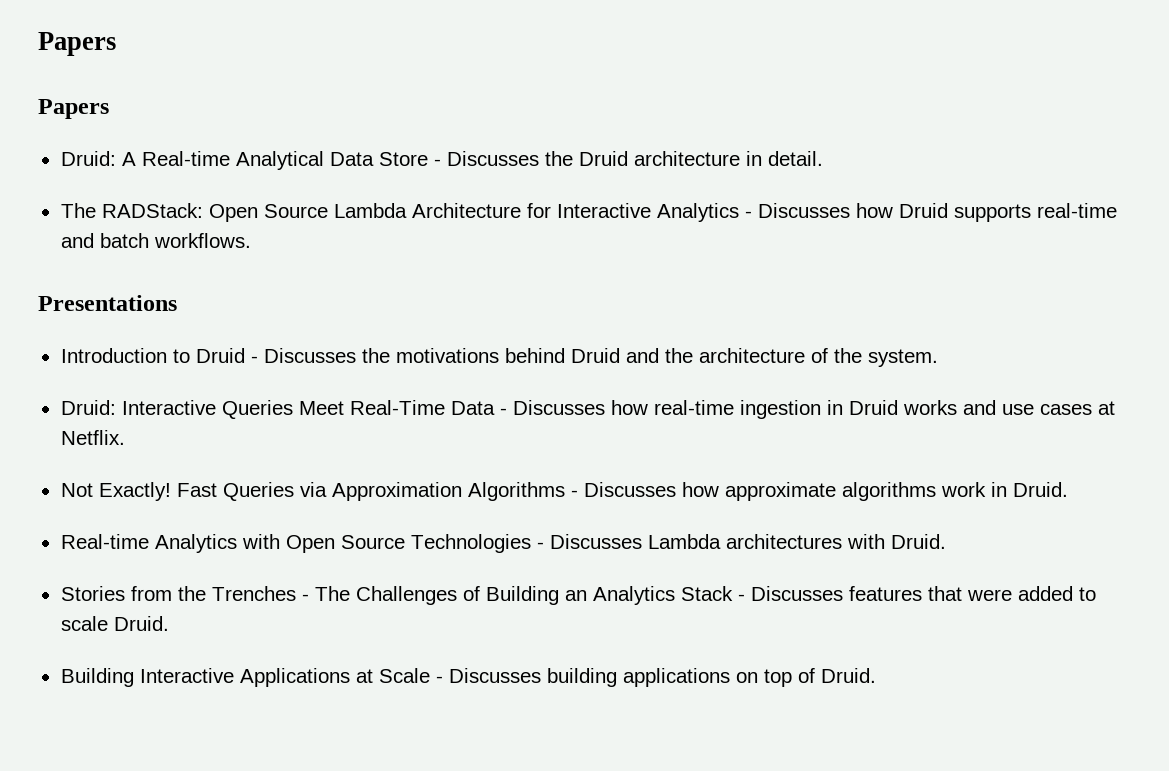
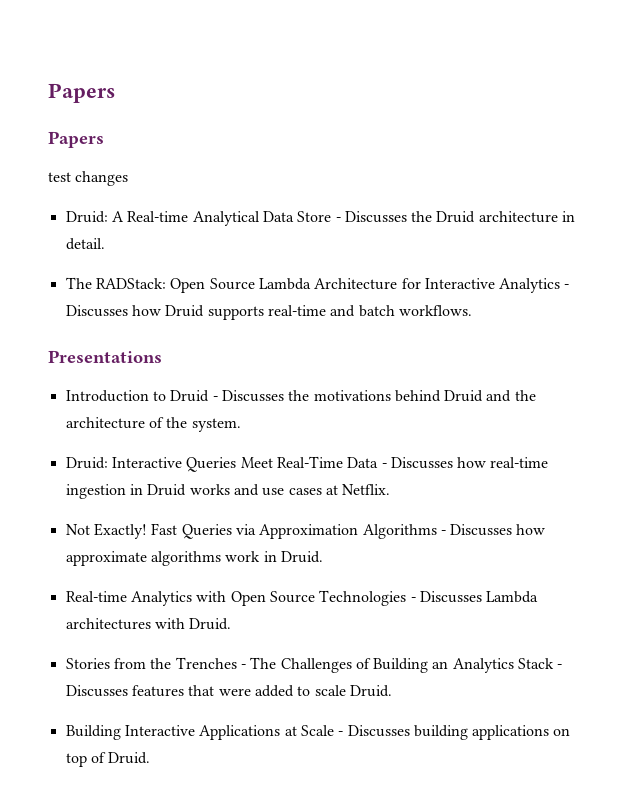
+ test changes

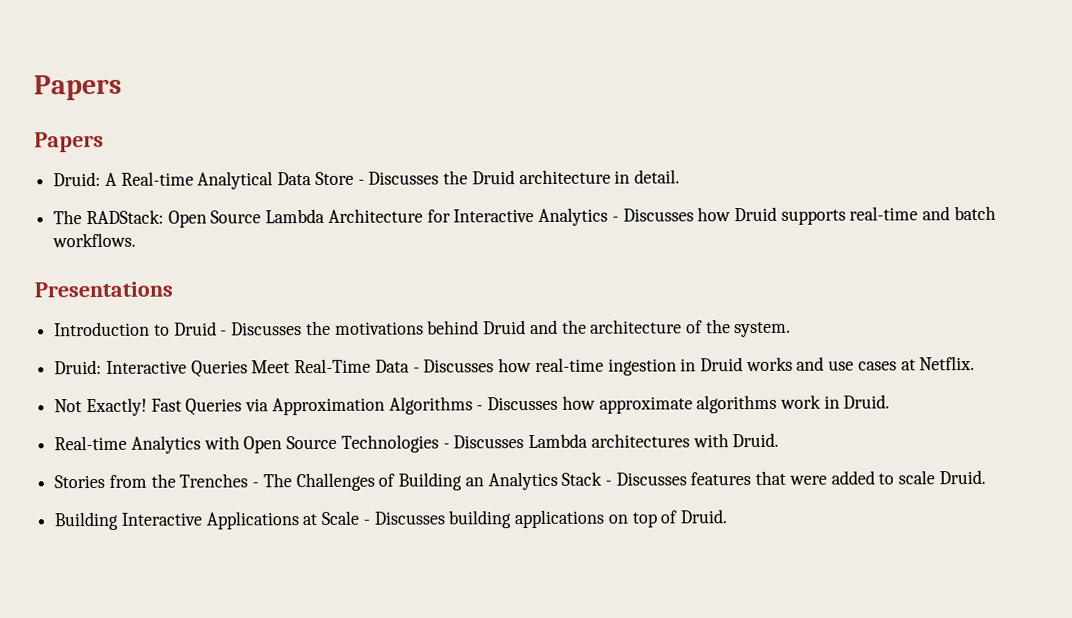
- test changes

